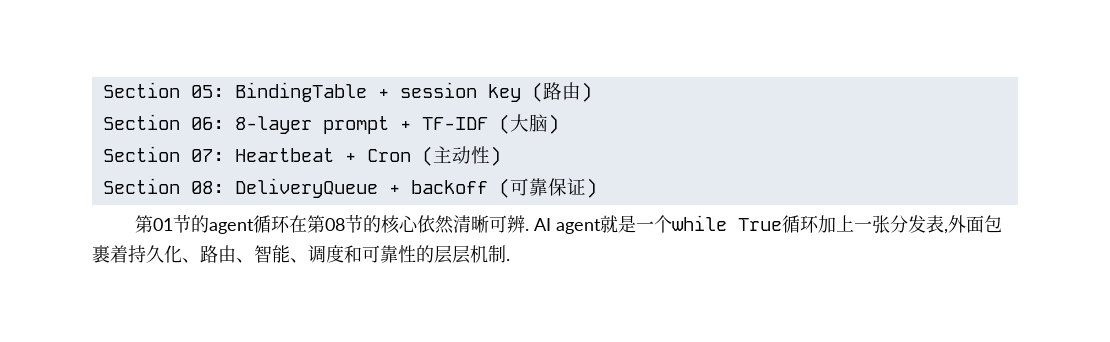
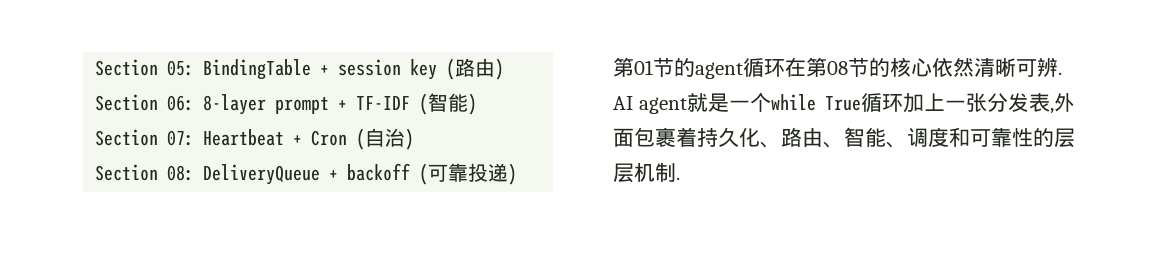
- Section 06: 8-layer prompt + TF-IDF (大脑)
+ Section 06: 8-layer prompt + TF-IDF (智能)
- Section 07: Heartbeat + Cron (主动性)
+ Section 07: Heartbeat + Cron (自治)
- Section 08: DeliveryQueue + backoff (可靠保证)
+ Section 08: DeliveryQueue + backoff (可靠投递)

